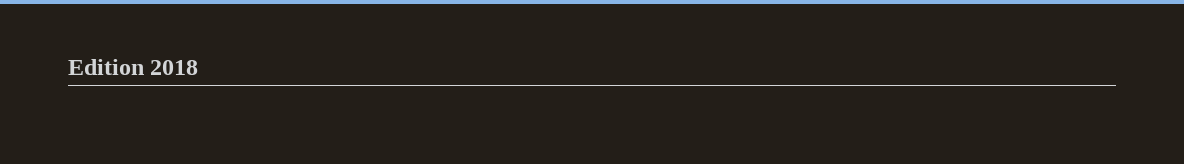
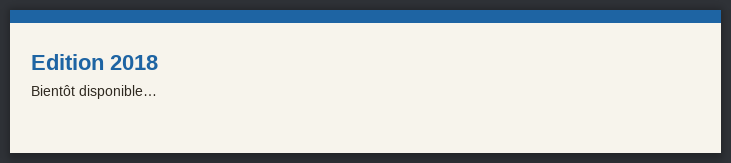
+ Bientôt disponible…

